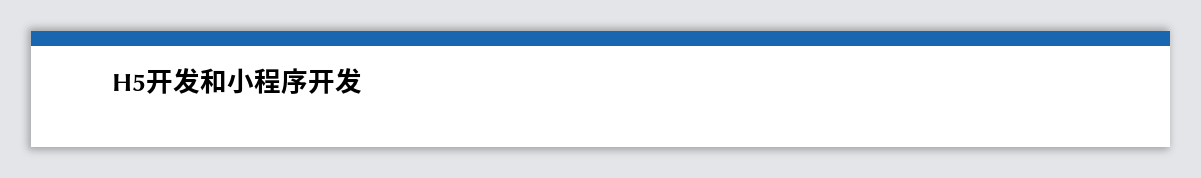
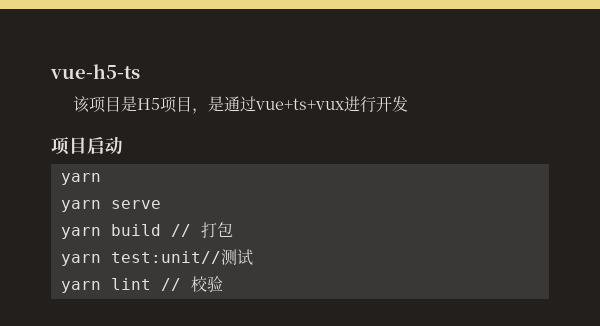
- H5开发和小程序开发
+ vue-h5-ts
+ 该项目是H5项目，是通过vue+ts+vux进行开发
+ 项目启动
+ yarn
+ yarn serve
+ yarn build // 打包
+ yarn test:unit//测试
+ yarn lint // 校验

